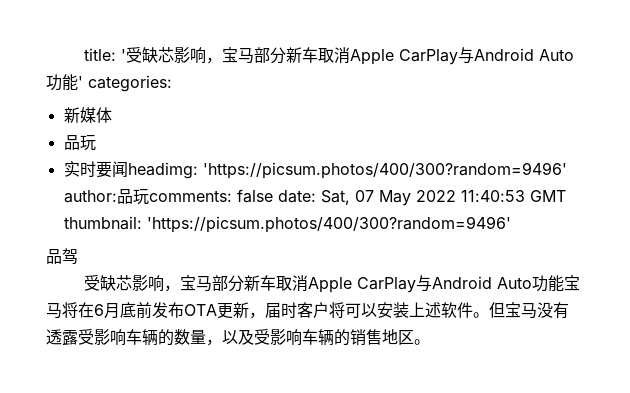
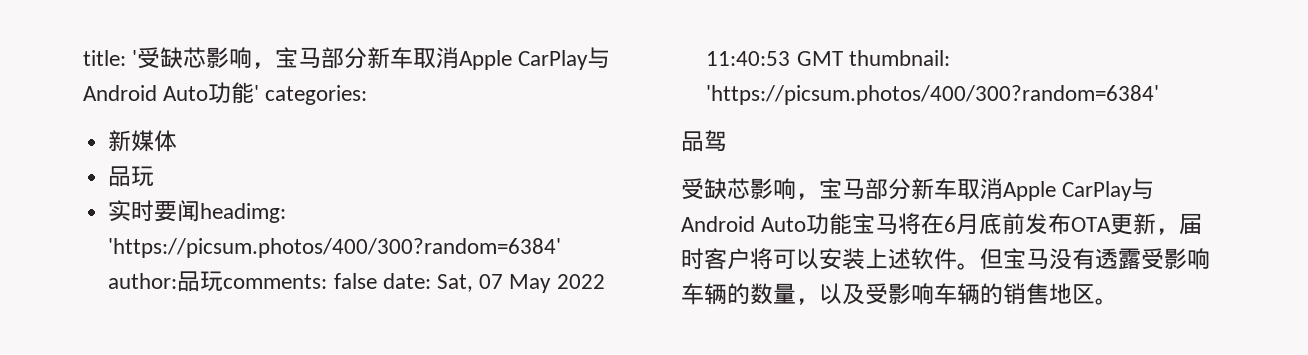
- 实时要闻headimg: 'https://picsum.photos/400/300?random=9496' author:品玩comments: false date: Sat, 07 May 2022 11:40:53 GMT thumbnail: 'https://picsum.photos/400/300?random=9496'
+ 实时要闻headimg: 'https://picsum.photos/400/300?random=6384' author:品玩comments: false date: Sat, 07 May 2022 11:40:53 GMT thumbnail: 'https://picsum.photos/400/300?random=6384'

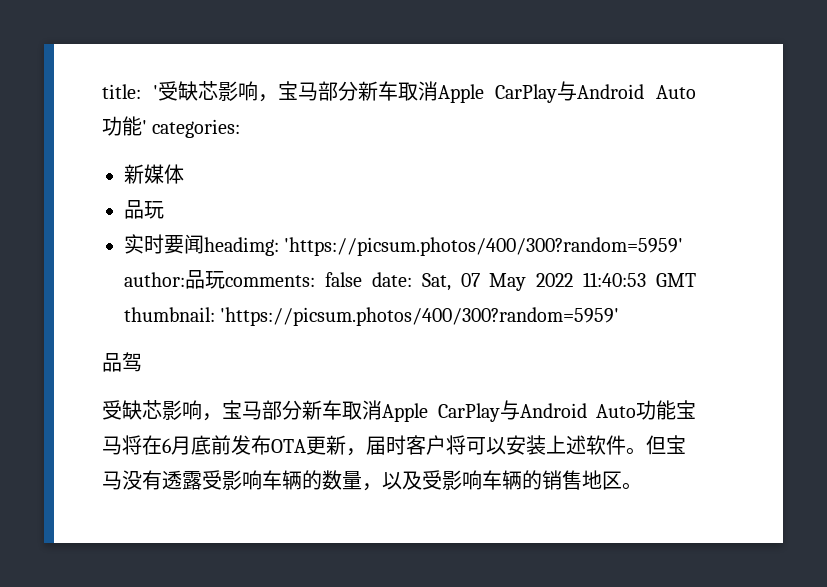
- 实时要闻headimg: 'https://picsum.photos/400/300?random=6384' author:品玩comments: false date: Sat, 07 May 2022 11:40:53 GMT thumbnail: 'https://picsum.photos/400/300?random=6384'
+ 实时要闻headimg: 'https://picsum.photos/400/300?random=5959' author:品玩comments: false date: Sat, 07 May 2022 11:40:53 GMT thumbnail: 'https://picsum.photos/400/300?random=5959'

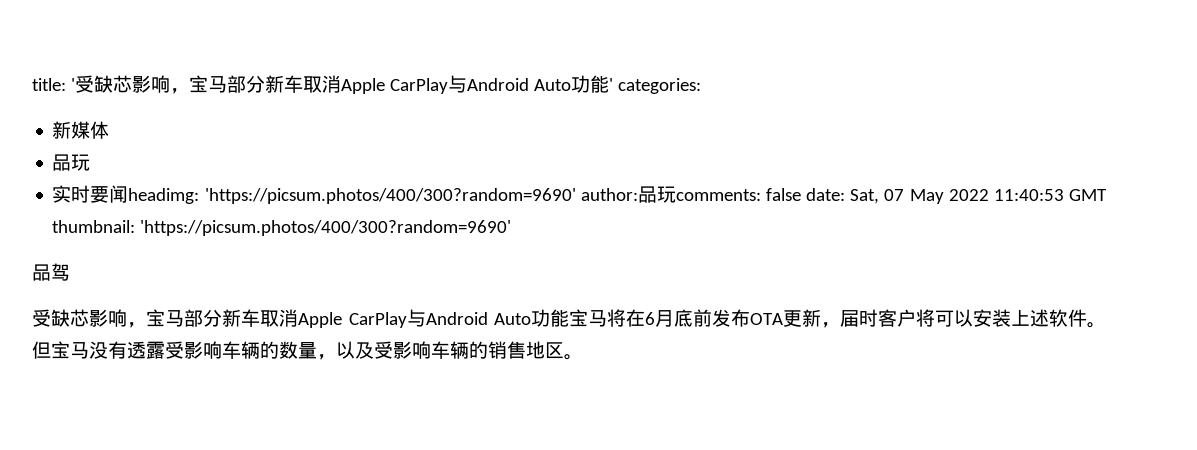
- 实时要闻headimg: 'https://picsum.photos/400/300?random=5959' author:品玩comments: false date: Sat, 07 May 2022 11:40:53 GMT thumbnail: 'https://picsum.photos/400/300?random=5959'
+ 实时要闻headimg: 'https://picsum.photos/400/300?random=9690' author:品玩comments: false date: Sat, 07 May 2022 11:40:53 GMT thumbnail: 'https://picsum.photos/400/300?random=9690'

